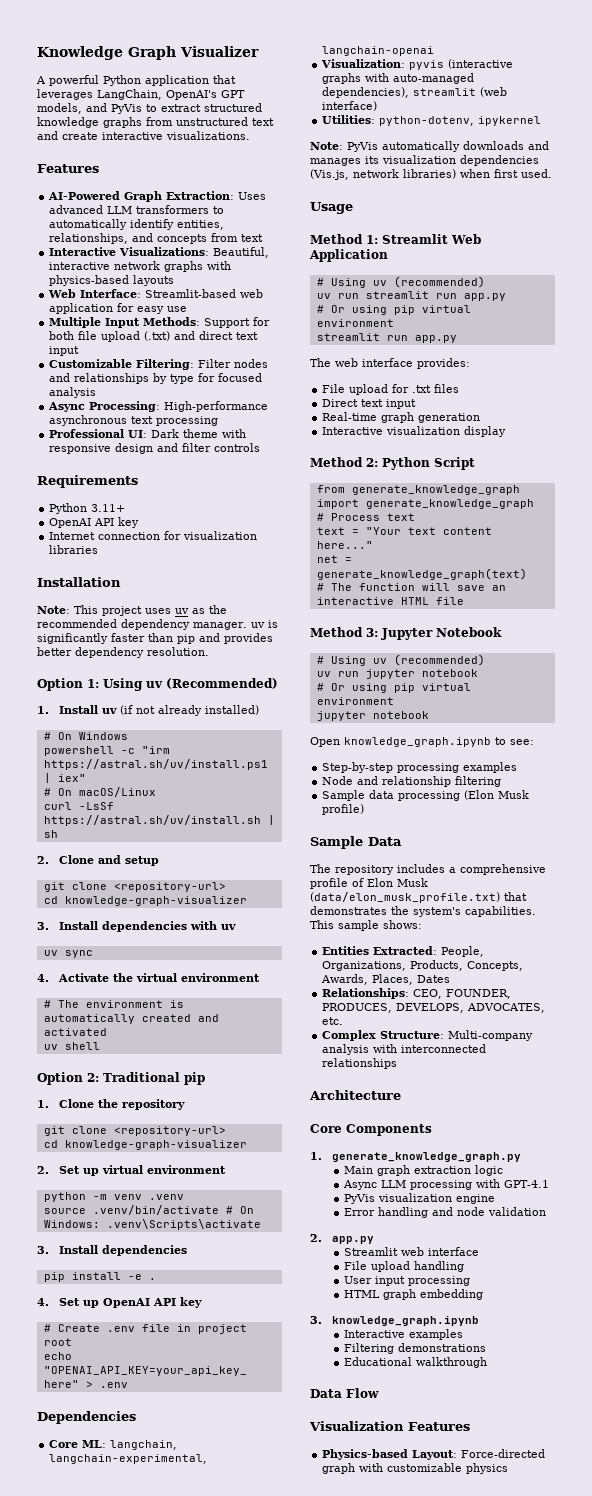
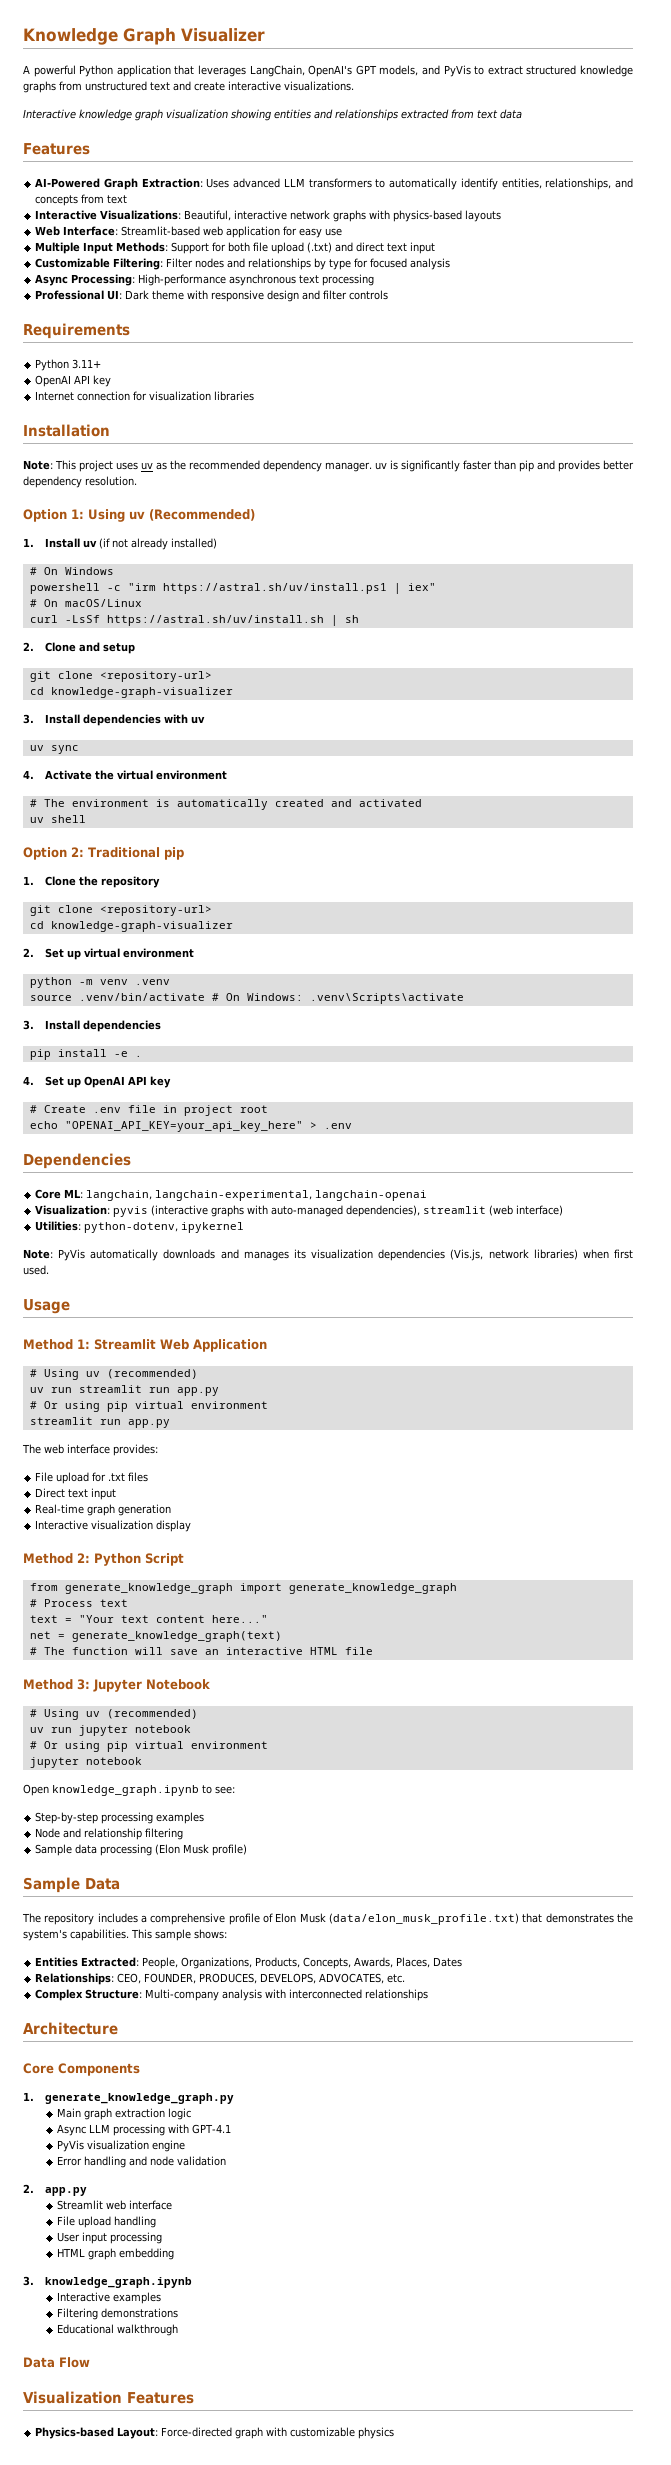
+ Interactive knowledge graph visualization showing entities and relationships extracted from text data

